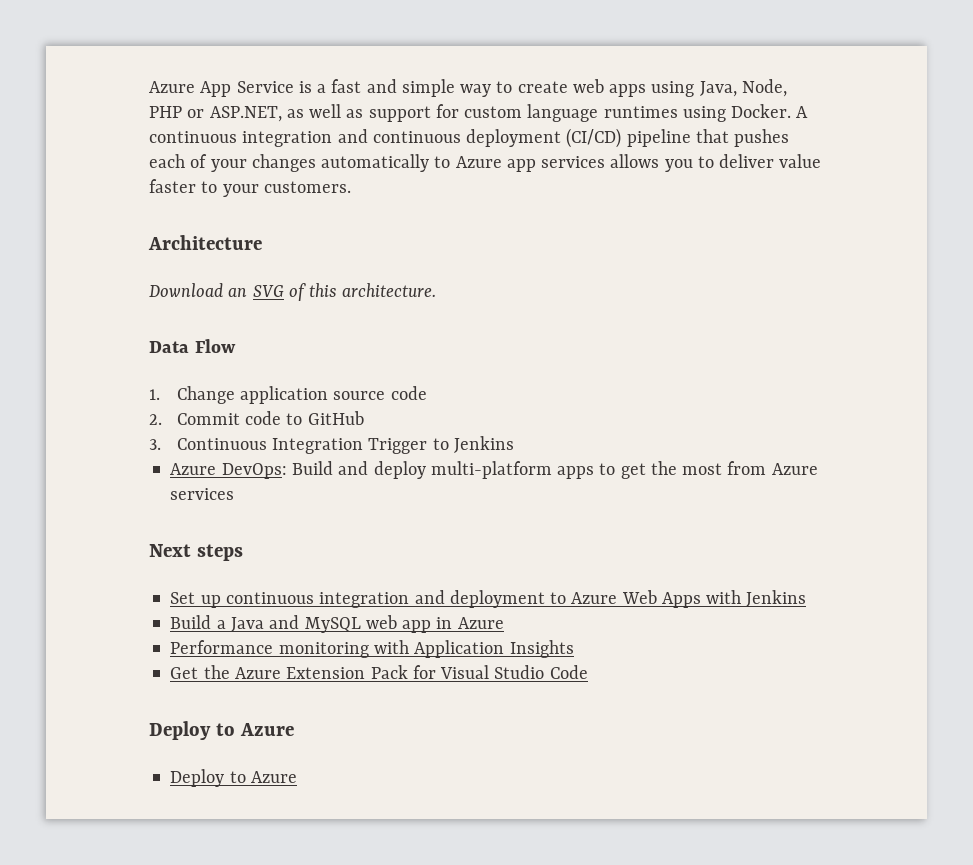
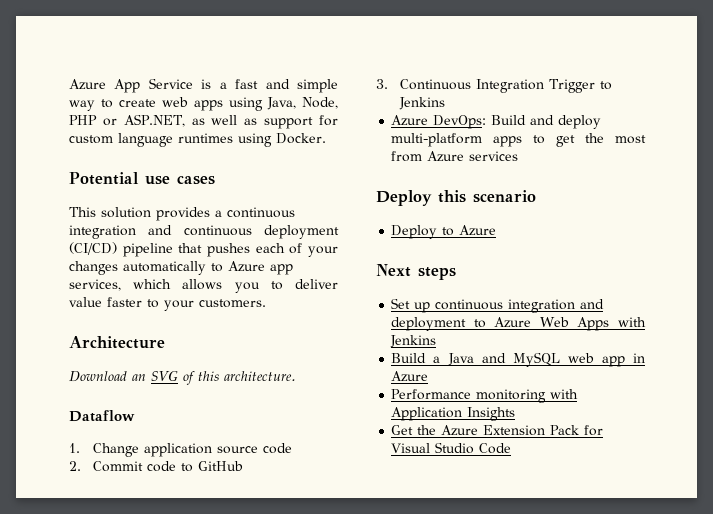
- Azure App Service is a fast and simple way to create web apps using Java, Node, PHP or ASP.NET, as well as support for custom language runtimes using Docker. A continuous integration and continuous deployment (CI/CD) pipeline that pushes each of your changes automatically to Azure app services allows you to deliver value faster to your customers.
+ Azure App Service is a fast and simple way to create web apps using Java, Node, PHP or ASP.NET, as well as support for custom language runtimes using Docker.
+ Potential use cases
+ This solution provides a continuous integration and continuous deployment (CI/CD) pipeline that pushes each of your changes automatically to Azure app services, which allows you to deliver value faster to your customers.
- Data Flow
+ Dataflow
+ Deploy this scenario
+ Deploy to Azure
  Get the Azure Extension Pack for Visual Studio Code
- Deploy to Azure
- Deploy to Azure

